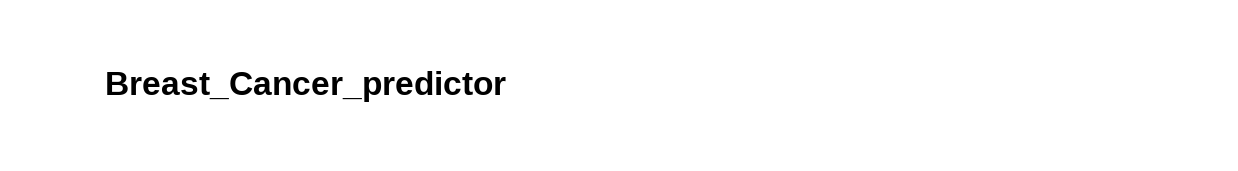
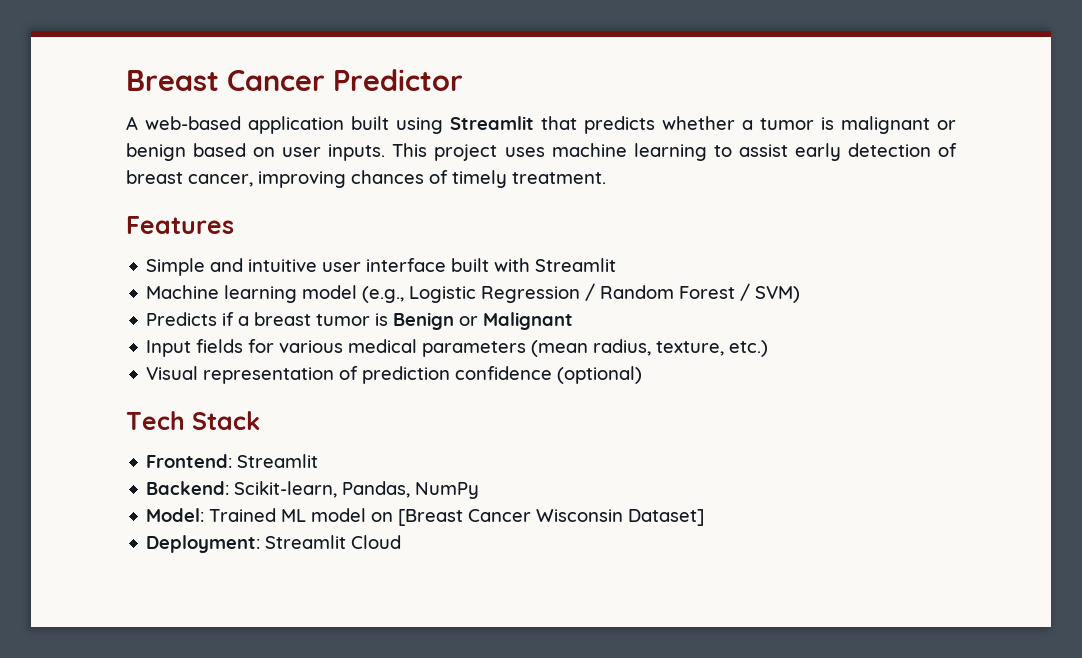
- Breast_Cancer_predictor
+ Breast Cancer Predictor
+ A web-based application built using Streamlit that predicts whether a tumor is malignant or benign based on user inputs. This project uses machine learning to assist early detection of breast cancer, improving chances of timely treatment.
+ Features
+ Simple and intuitive user interface built with Streamlit
+ Machine learning model (e.g., Logistic Regression / Random Forest / SVM)
+ Predicts if a breast tumor is Benign or Malignant
+ Input fields for various medical parameters (mean radius, texture, etc.)
+ Visual representation of prediction confidence (optional)
+ Tech Stack
+ Frontend: Streamlit
+ Backend: Scikit-learn, Pandas, NumPy
+ Model: Trained ML model on [Breast Cancer Wisconsin Dataset]
+ Deployment: Streamlit Cloud

